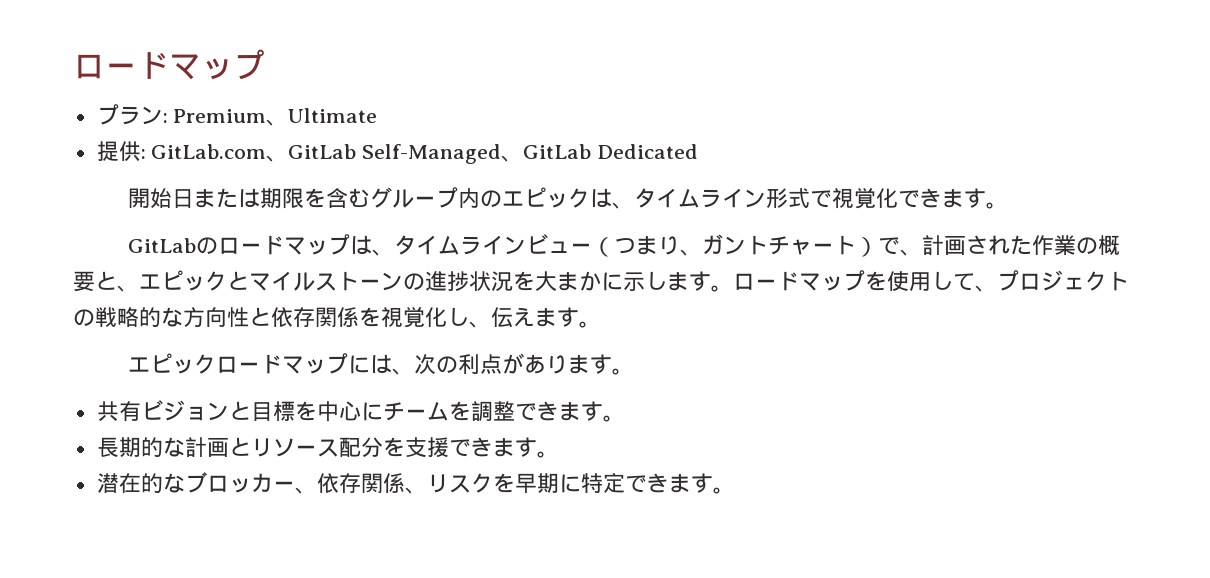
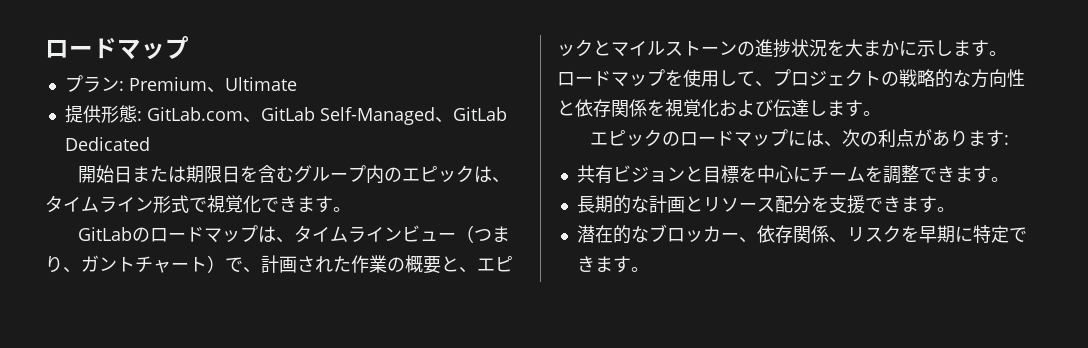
- 提供: GitLab.com、GitLab Self-Managed、GitLab Dedicated
+ 提供形態: GitLab.com、GitLab Self-Managed、GitLab Dedicated
- 開始日または期限を含むグループ内のエピックは、タイムライン形式で視覚化できます。
+ 開始日または期限日を含むグループ内のエピックは、タイムライン形式で視覚化できます。
- ロードマップを使用して、プロジェクトの戦略的な方向性と依存関係を視覚化し、伝えます。
+ ロードマップを使用して、プロジェクトの戦略的な方向性と依存関係を視覚化および伝達します。
- エピックロードマップには、次の利点があります。
+ エピックのロードマップには、次の利点があります:

